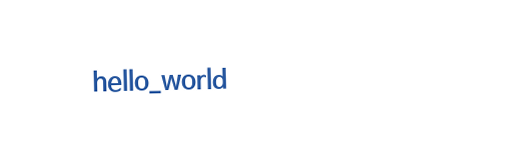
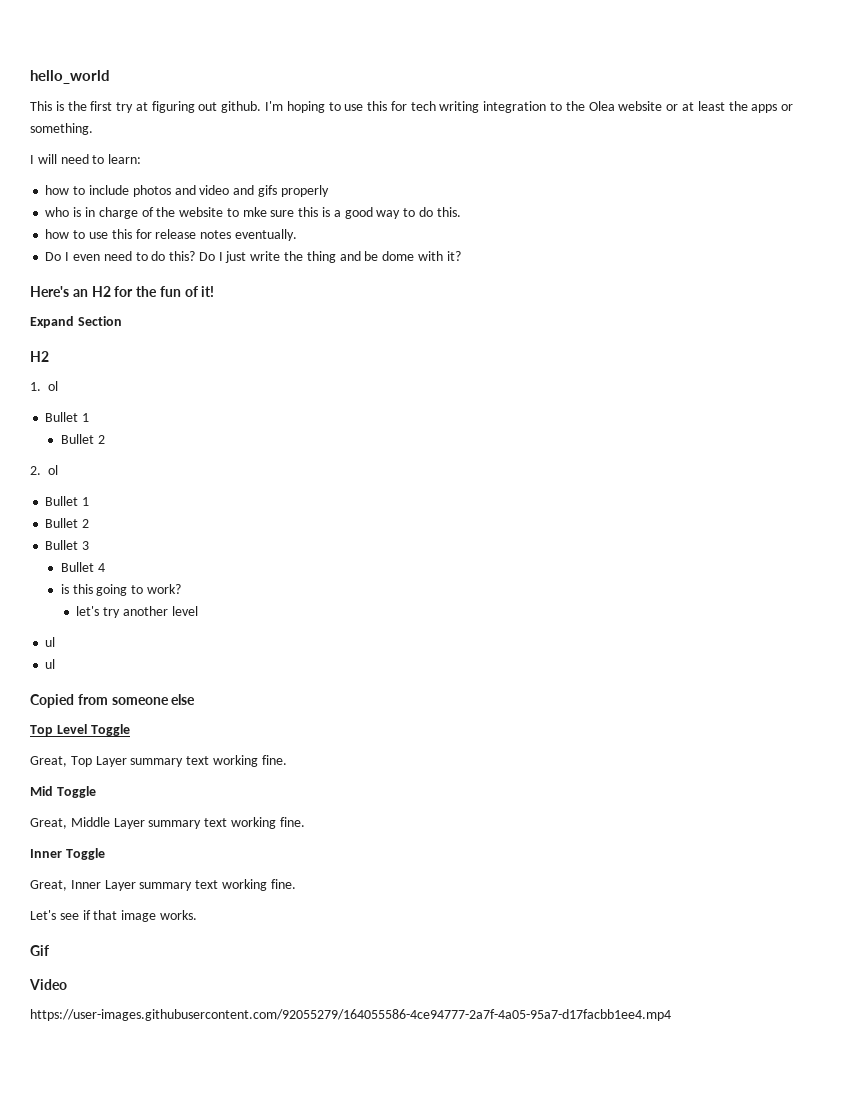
+ This is the first try at figuring out github. I'm hoping to use this for tech writing integration to the Olea website or at least the apps or something.
+ I will need to learn:
+ how to include photos and video and gifs properly
+ who is in charge of the website to mke sure this is a good way to do this.
+ how to use this for release notes eventually.
+ Do I even need to do this? Do I just write the thing and be dome with it?
+ Here's an H2 for the fun of it!
+ Expand Section
+ H2
+ 1. ol
+ Bullet 1
+ Bullet 2
+ 2. ol
+ Bullet 1
+ Bullet 2
+ Bullet 3
+ Bullet 4
+ is this going to work?
+ let's try another level
+ ul
+ ul
+ Copied from someone else
+ Top Level Toggle
+ Great, Top Layer summary text working fine.
+ Mid Toggle
+ Great, Middle Layer summary text working fine.
+ Inner Toggle
+ Great, Inner Layer summary text working fine.
+ Let's see if that image works.
+ Gif
+ Video
+ https://user-images.githubusercontent.com/92055279/164055586-4ce94777-2a7f-4a05-95a7-d17facbb1ee4.mp4

